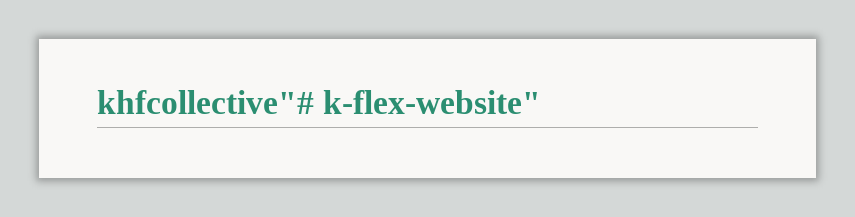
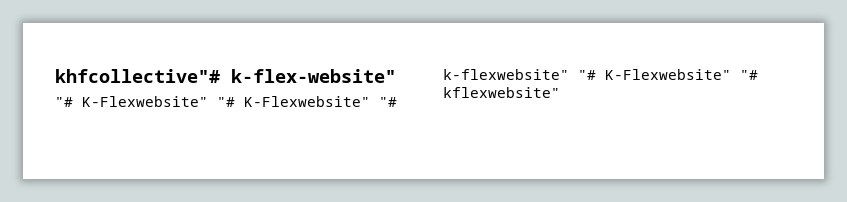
+ "# K-Flexwebsite" "# K-Flexwebsite" "# k-flexwebsite" "# K-Flexwebsite" "# kflexwebsite"

